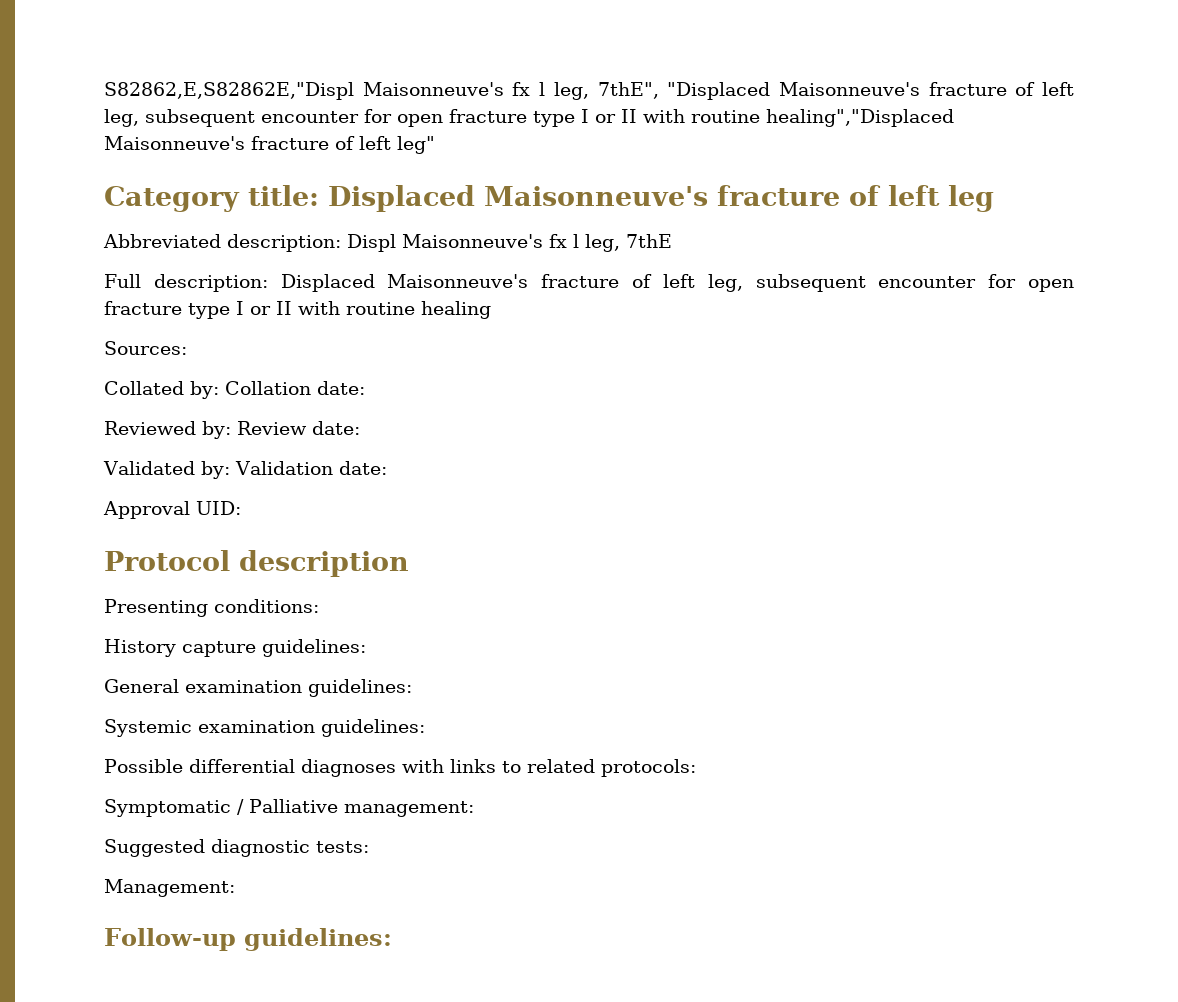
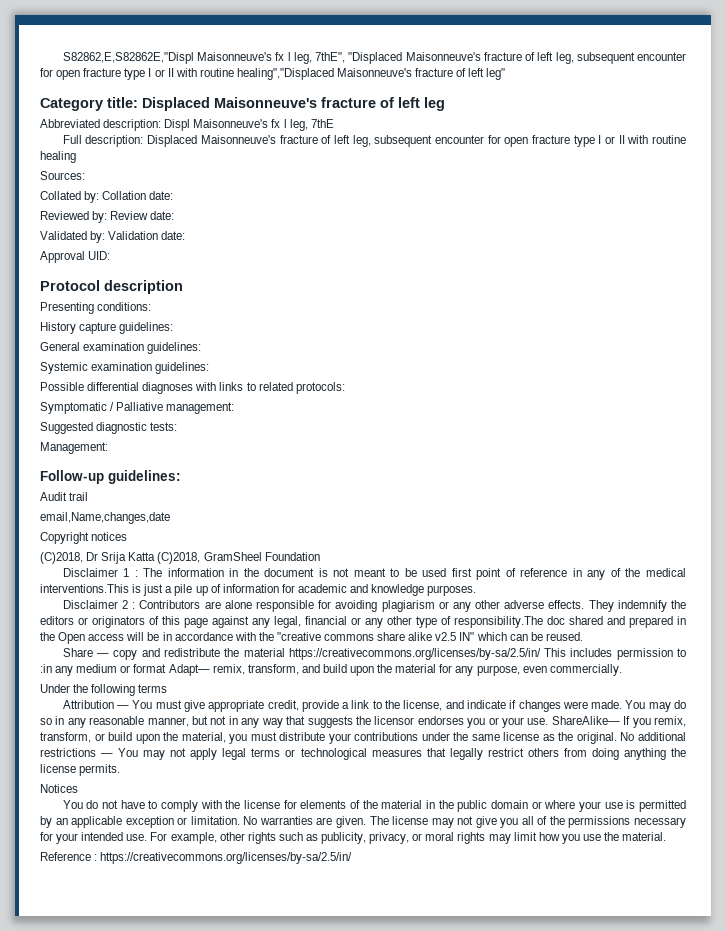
+ Audit trail
+ email,Name,changes,date
+ Copyright notices
+ (C)2018, Dr Srija Katta (C)2018, GramSheel Foundation
+ Disclaimer 1 : The information in the document is not meant to be used first point of reference in any of the medical interventions.This is just a pile up of information for academic and knowledge purposes.
+ Disclaimer 2 : Contributors are alone responsible for avoiding plagiarism or any other adverse effects. They indemnify the editors or originators of this page against any legal, financial or any other type of responsibility.The doc shared and prepared in the Open access will be in accordance with the "creative commons share alike v2.5 IN" which can be reused.
+ Share — copy and redistribute the material https://creativecommons.org/licenses/by-sa/2.5/in/ This includes permission to :in any medium or format Adapt— remix, transform, and build upon the material for any purpose, even commercially.
+ Under the following terms
+ Attribution — You must give appropriate credit, provide a link to the license, and indicate if changes were made. You may do so in any reasonable manner, but not in any way that suggests the licensor endorses you or your use. ShareAlike— If you remix, transform, or build upon the material, you must distribute your contributions under the same license as the original. No additional restrictions — You may not apply legal terms or technological measures that legally restrict others from doing anything the license permits.
+ Notices
+ You do not have to comply with the license for elements of the material in the public domain or where your use is permitted by an applicable exception or limitation. No warranties are given. The license may not give you all of the permissions necessary for your intended use. For example, other rights such as publicity, privacy, or moral rights may limit how you use the material.
+ Reference : https://creativecommons.org/licenses/by-sa/2.5/in/

